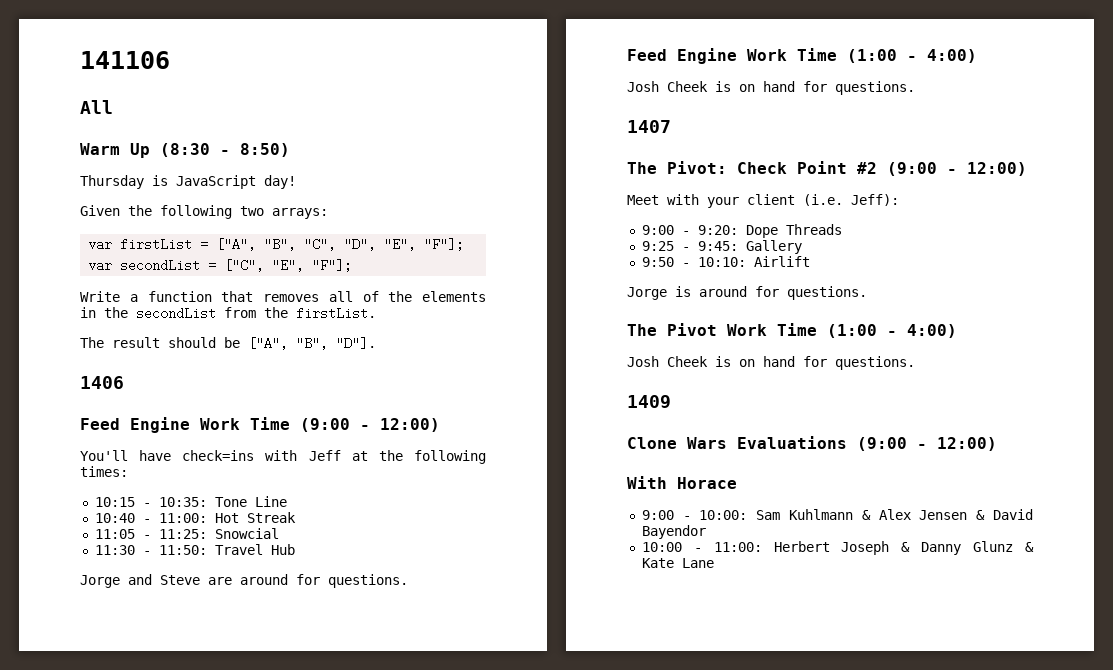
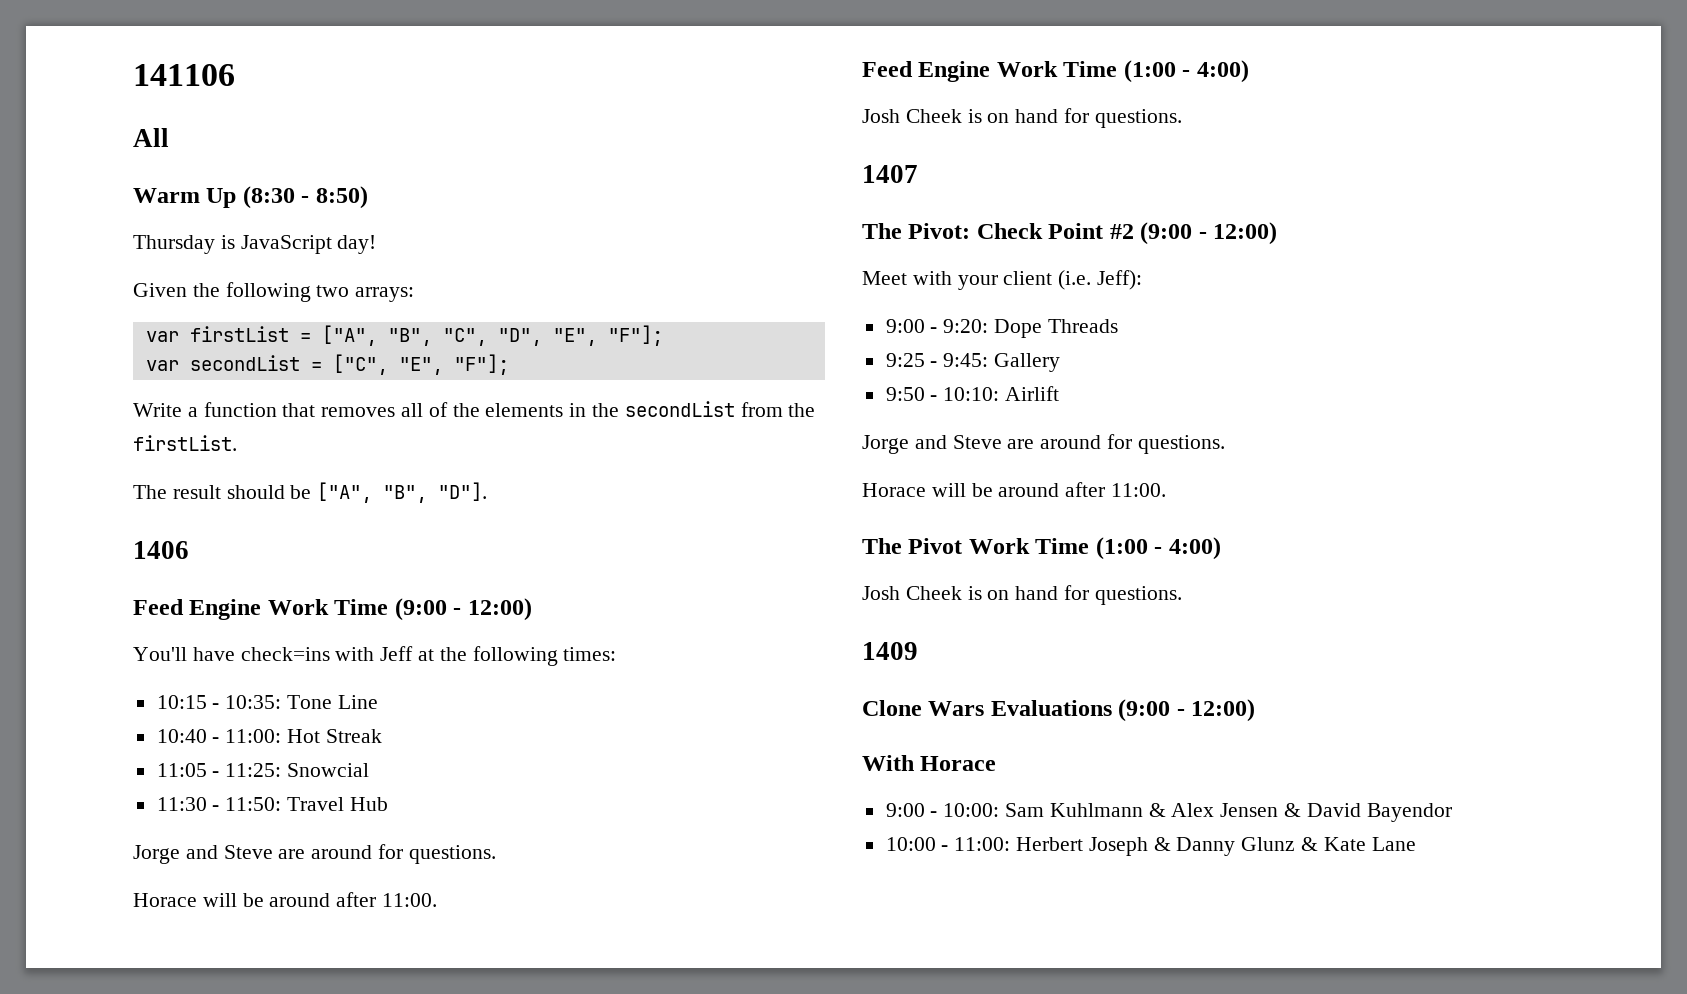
  11:30 - 11:50: Travel Hub
  Jorge and Steve are around for questions.
+ Horace will be around after 11:00.
  9:50 - 10:10: Airlift
- Jorge is around for questions.
+ Jorge and Steve are around for questions.
+ Horace will be around after 11:00.

